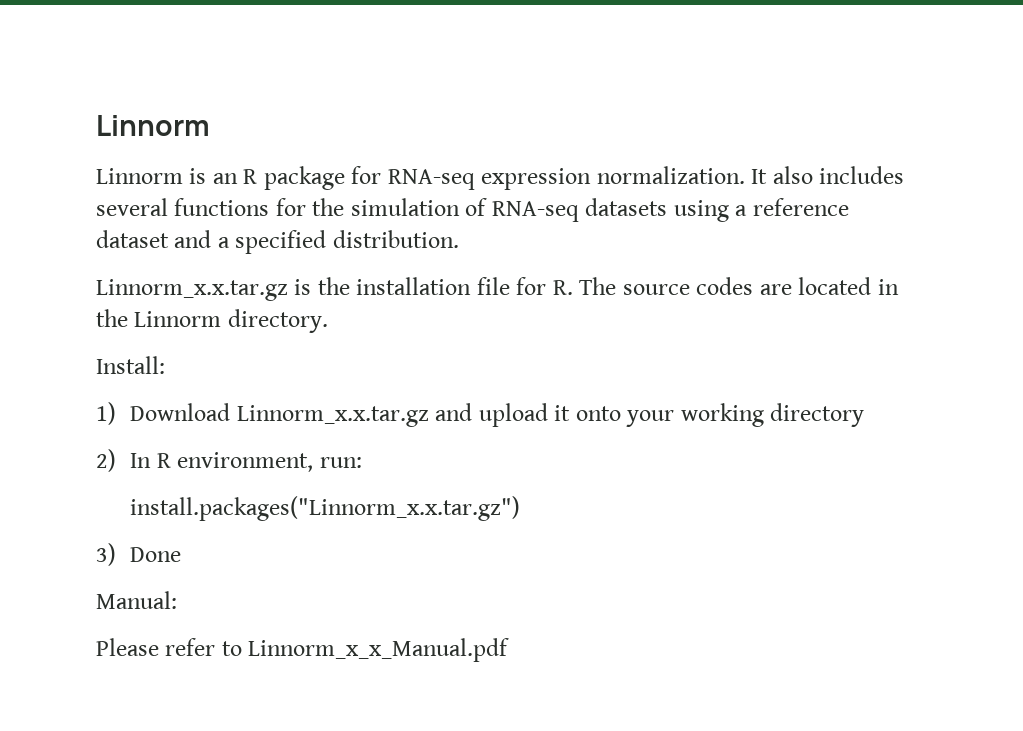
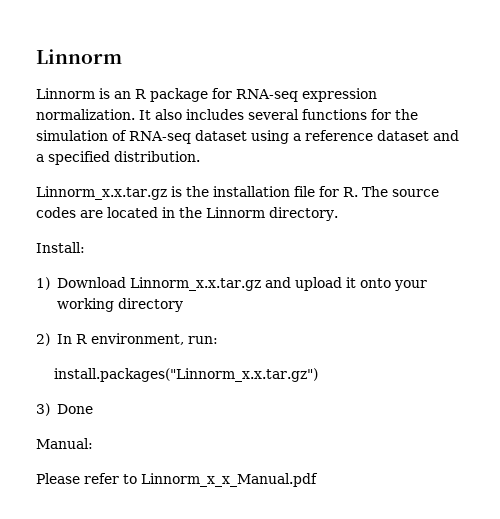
- It also includes several functions for the simulation of RNA-seq datasets using a reference dataset and a specified distribution.
+ It also includes several functions for the simulation of RNA-seq dataset using a reference dataset and a specified distribution.

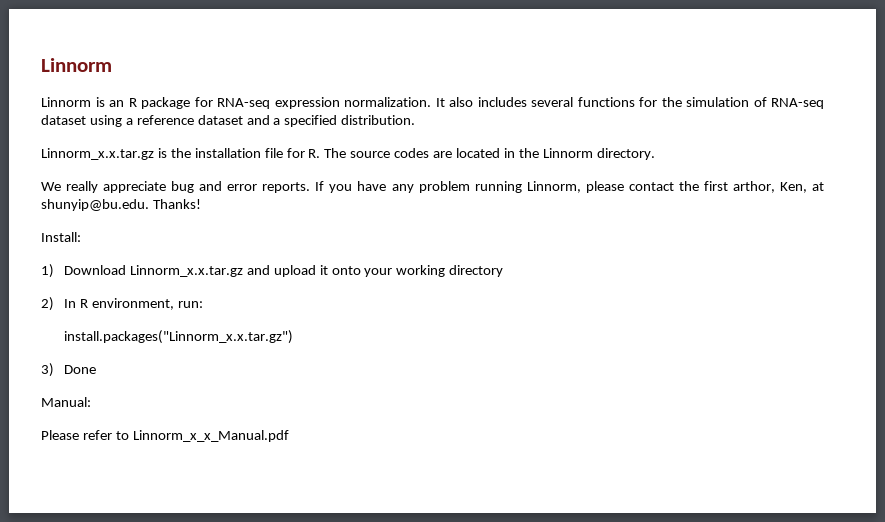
+ We really appreciate bug and error reports. If you have any problem running Linnorm, please contact the first arthor, Ken, at shunyip@bu.edu. Thanks!

